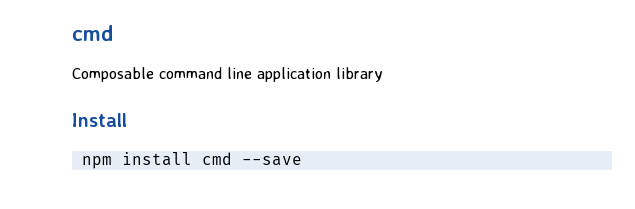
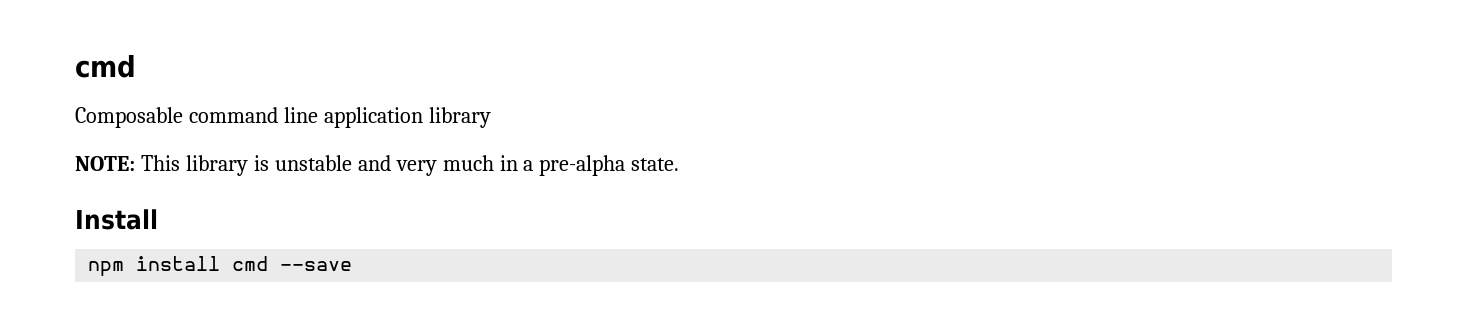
+ NOTE: This library is unstable and very much in a pre-alpha state.

